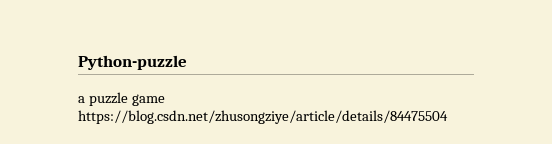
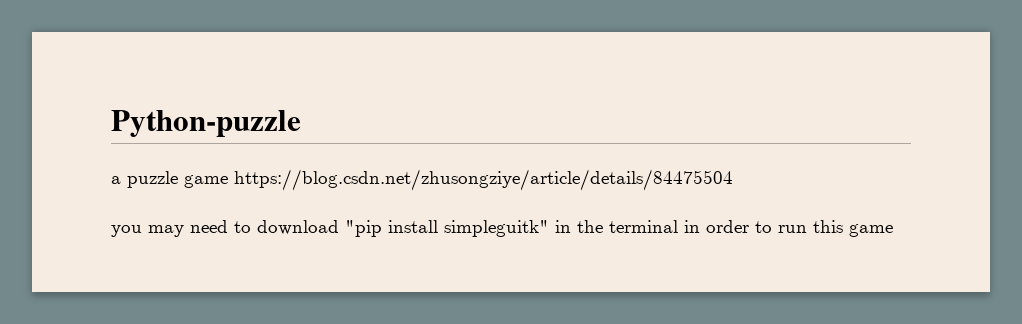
+ you may need to download "pip install simpleguitk" in the terminal in order to run this game

